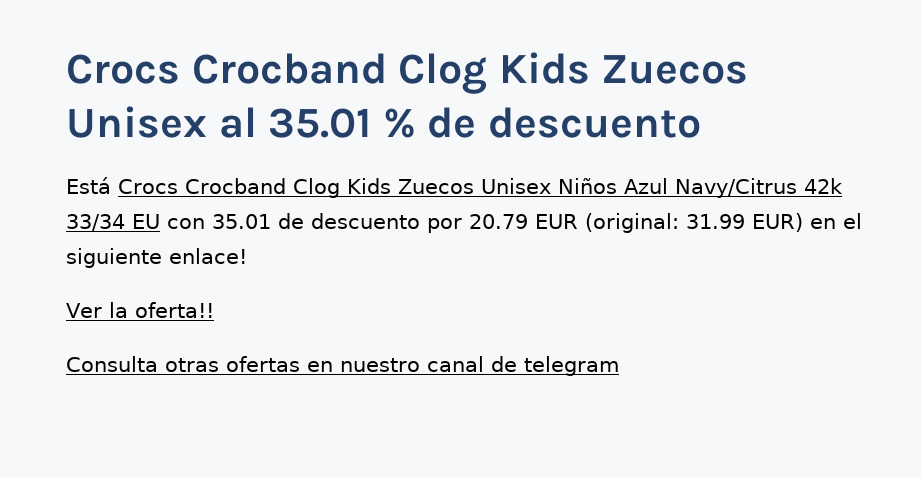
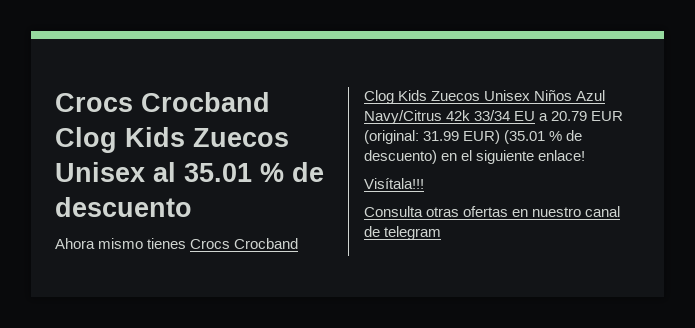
- Está Crocs Crocband Clog Kids Zuecos Unisex Niños Azul Navy/Citrus 42k 33/34 EU con 35.01 de descuento por 20.79 EUR (original: 31.99 EUR) en el siguiente enlace!
+ Ahora mismo tienes Crocs Crocband Clog Kids Zuecos Unisex Niños Azul Navy/Citrus 42k 33/34 EU a 20.79 EUR (original: 31.99 EUR) (35.01 % de descuento) en el siguiente enlace!
- Ver la oferta!!
+ Visítala!!!

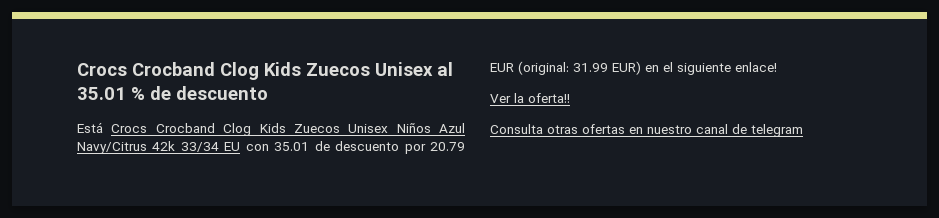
- Ahora mismo tienes Crocs Crocband Clog Kids Zuecos Unisex Niños Azul Navy/Citrus 42k 33/34 EU a 20.79 EUR (original: 31.99 EUR) (35.01 % de descuento) en el siguiente enlace!
+ Está Crocs Crocband Clog Kids Zuecos Unisex Niños Azul Navy/Citrus 42k 33/34 EU con 35.01 de descuento por 20.79 EUR (original: 31.99 EUR) en el siguiente enlace!
- Visítala!!!
+ Ver la oferta!!

